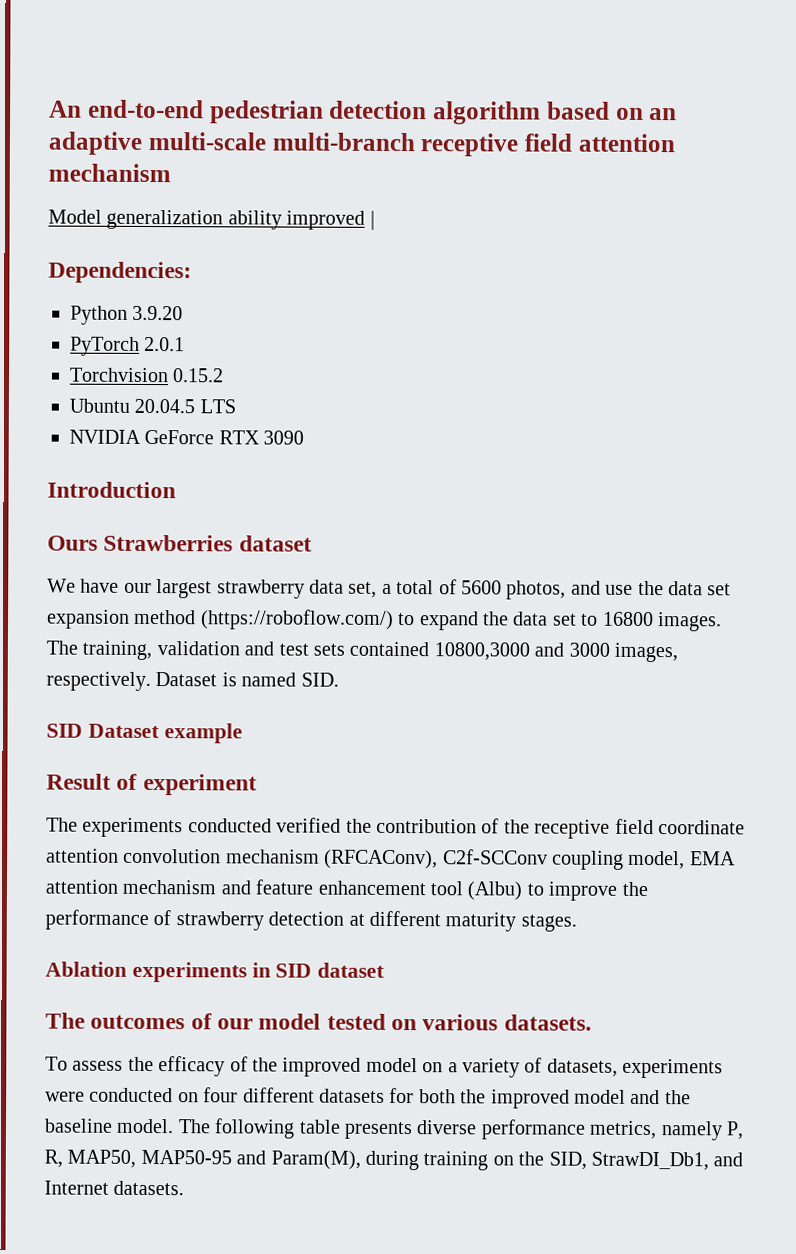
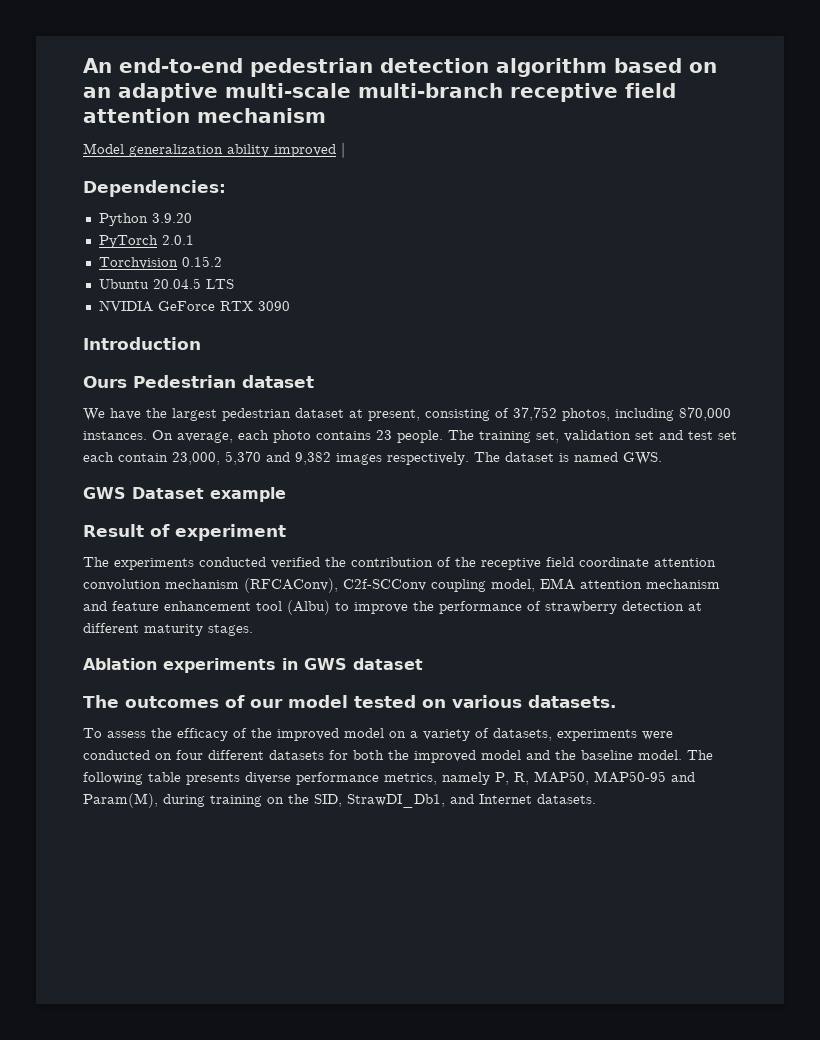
- Ours Strawberries dataset
+ Ours Pedestrian dataset
- We have our largest strawberry data set, a total of 5600 photos, and use the data set expansion method (https://roboflow.com/) to expand the data set to 16800 images. The training, validation and test sets contained 10800,3000 and 3000 images, respectively. Dataset is named SID.
- SID Dataset example
+ We have the largest pedestrian dataset at present, consisting of 37,752 photos, including 870,000 instances. On average, each photo contains 23 people. The training set, validation set and test set each contain 23,000, 5,370 and 9,382 images respectively. The dataset is named GWS.
+ GWS Dataset example
- Ablation experiments in SID dataset
+ Ablation experiments in GWS dataset

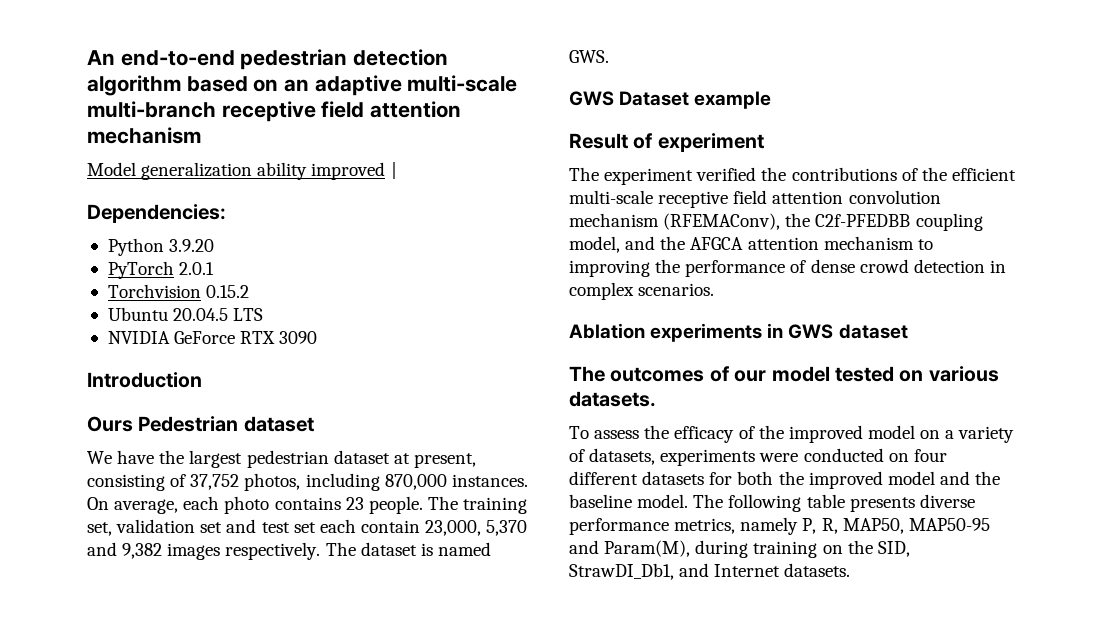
- The experiments conducted verified the contribution of the receptive field coordinate attention convolution mechanism (RFCAConv), C2f-SCConv coupling model, EMA attention mechanism and feature enhancement tool (Albu) to improve the performance of strawberry detection at different maturity stages.
+ The experiment verified the contributions of the efficient multi-scale receptive field attention convolution mechanism (RFEMAConv), the C2f-PFEDBB coupling model, and the AFGCA attention mechanism to improving the performance of dense crowd detection in complex scenarios.

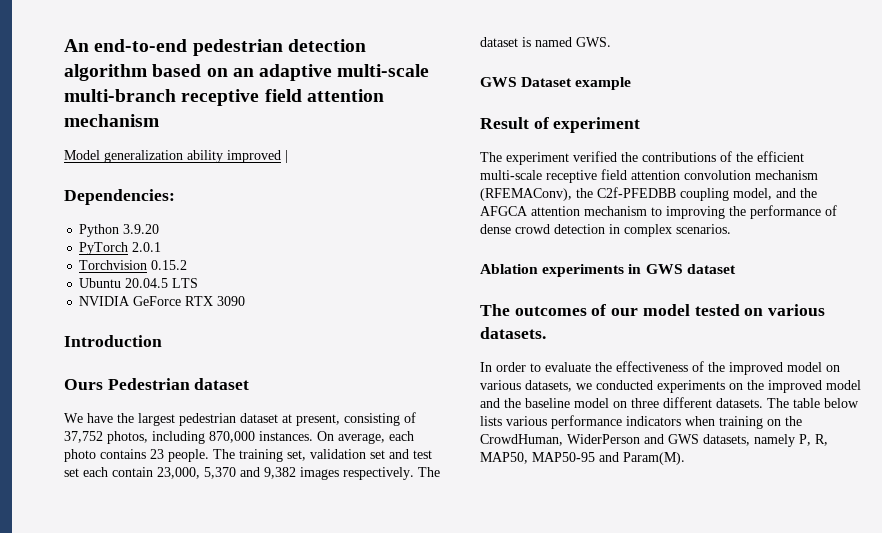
- To assess the efficacy of the improved model on a variety of datasets, experiments were conducted on four different datasets for both the improved model and the baseline model. The following table presents diverse performance metrics, namely P, R, MAP50, MAP50-95 and Param(M), during training on the SID, StrawDI_Db1, and Internet datasets.
+ In order to evaluate the effectiveness of the improved model on various datasets, we conducted experiments on the improved model and the baseline model on three different datasets. The table below lists various performance indicators when training on the CrowdHuman, WiderPerson and GWS datasets, namely P, R, MAP50, MAP50-95 and Param(M).

